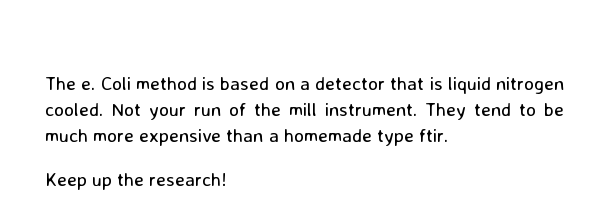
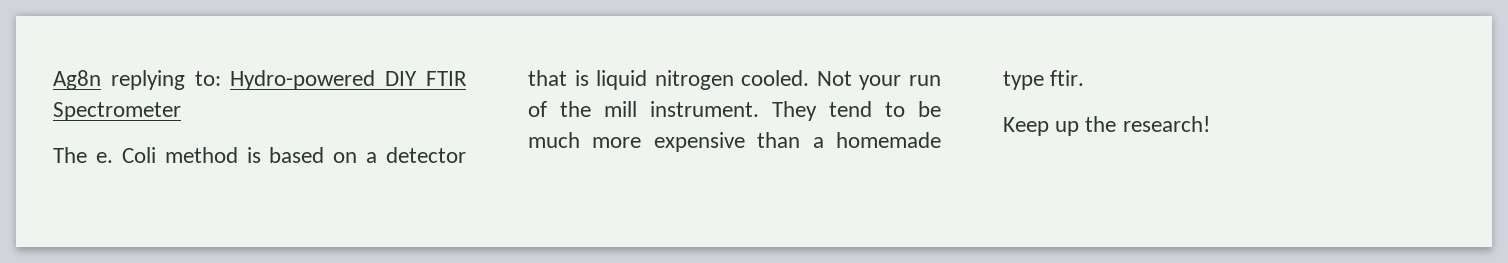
+ Ag8n replying to: Hydro-powered DIY FTIR Spectrometer

